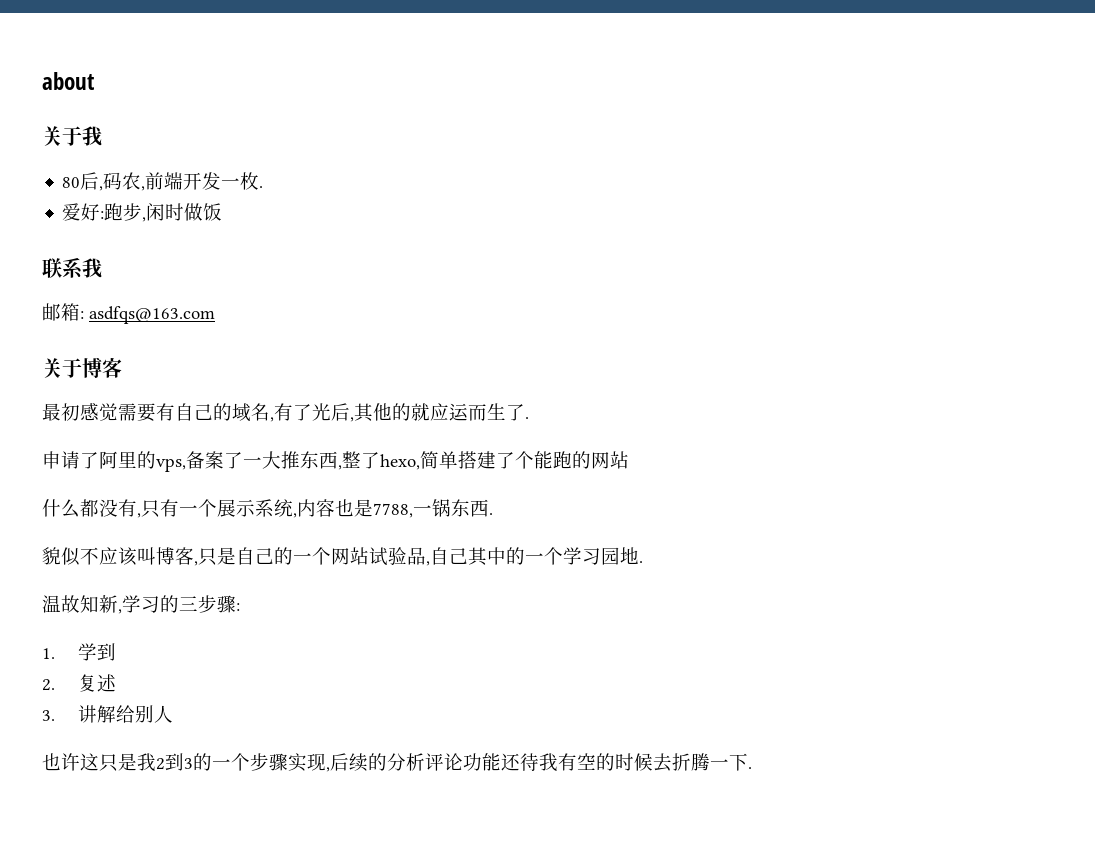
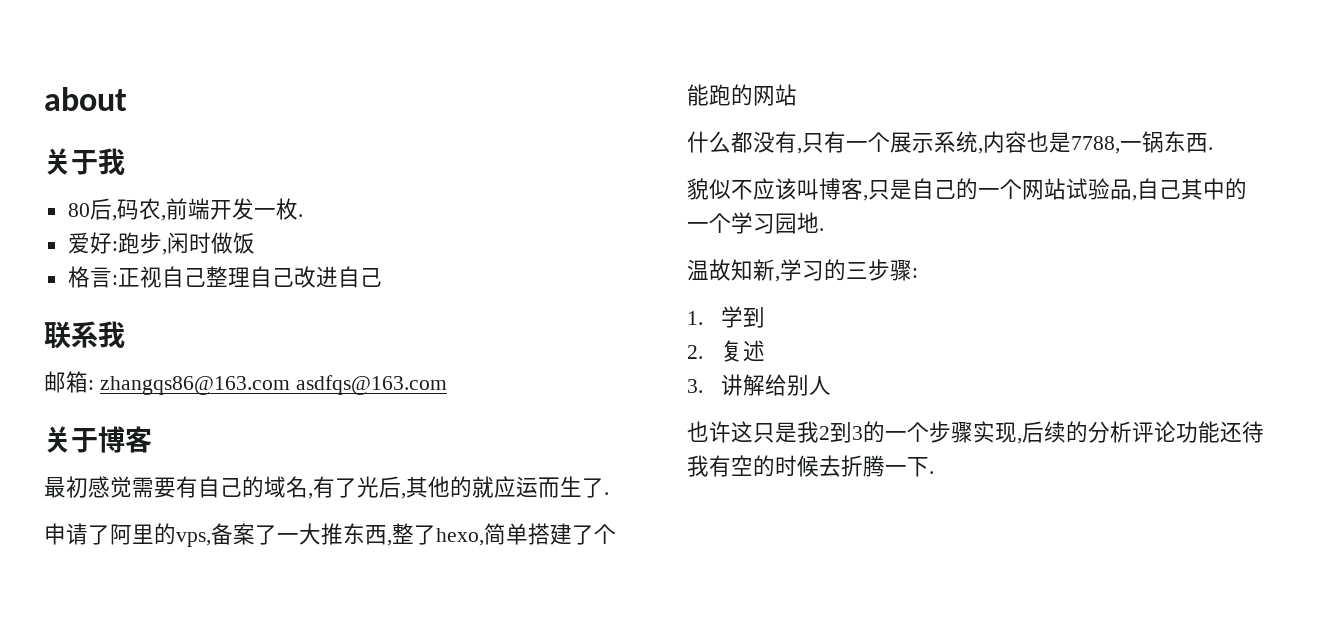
+ 格言:正视自己整理自己改进自己
- 邮箱: asdfqs@163.com
+ 邮箱: zhangqs86@163.com asdfqs@163.com

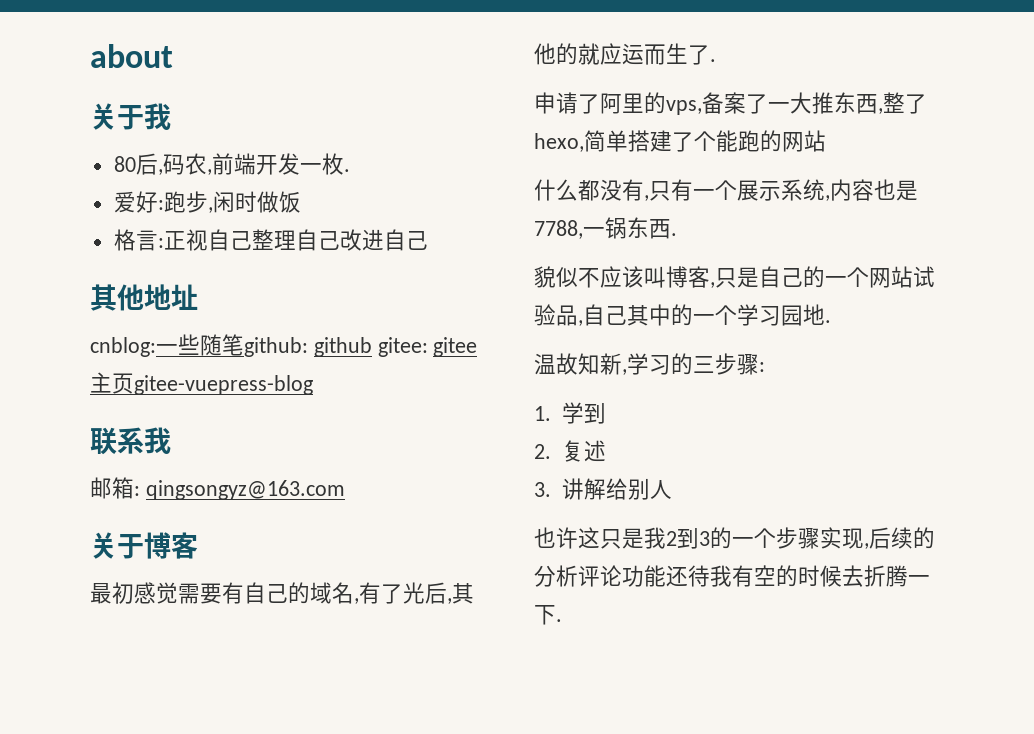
+ 其他地址
+ cnblog:一些随笔github: github gitee: gitee主页gitee-vuepress-blog
- 邮箱: zhangqs86@163.com asdfqs@163.com
+ 邮箱: qingsongyz@163.com

